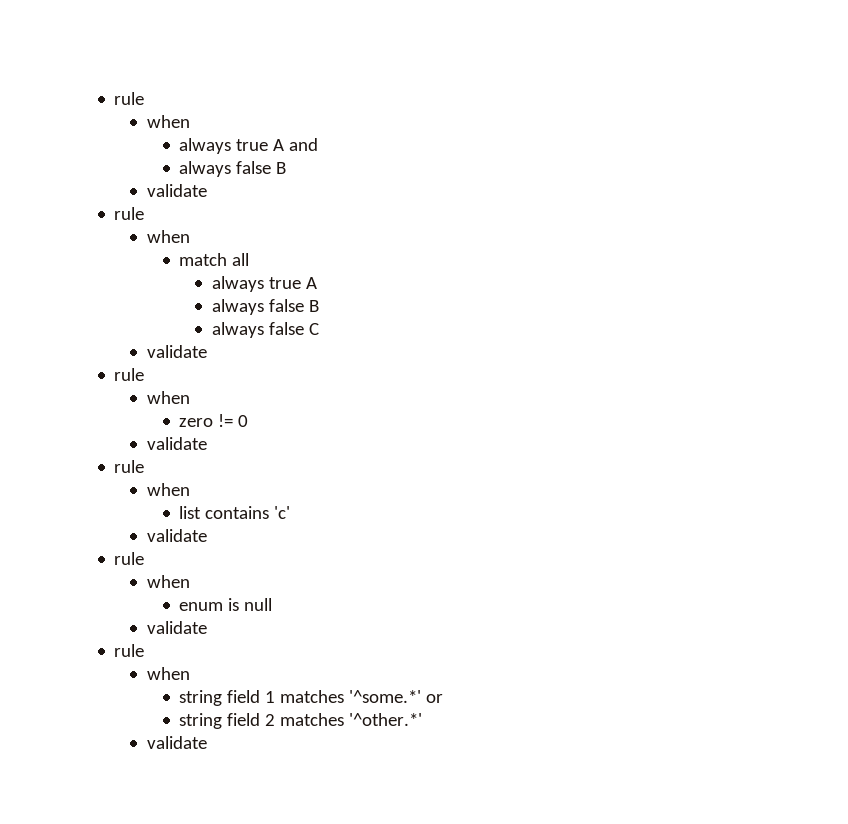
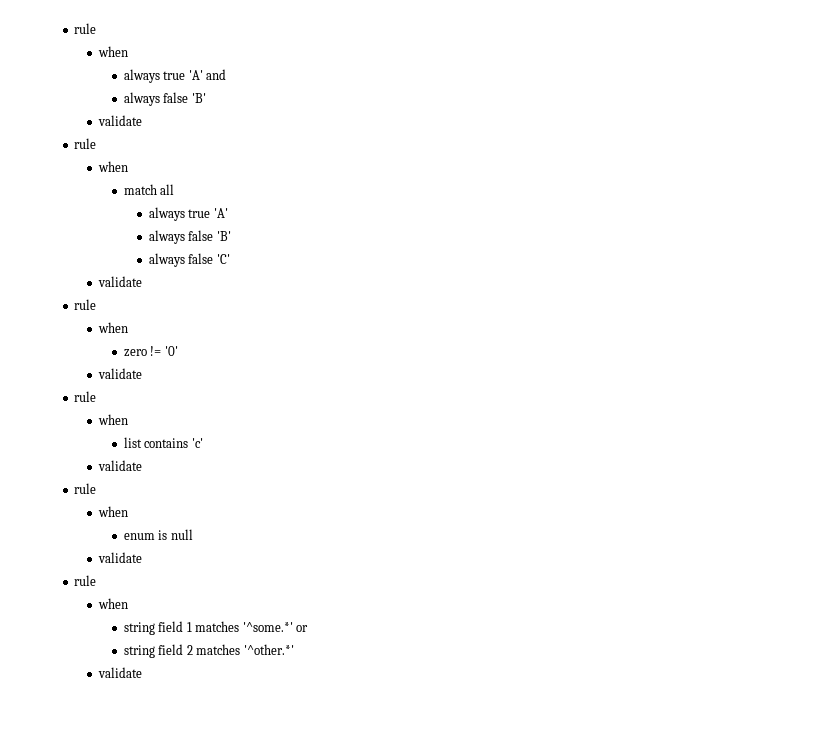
- always true A and
- always false B
+ always true 'A' and
+ always false 'B'
  match all
- always true A
- always false B
- always false C
+ always true 'A'
+ always false 'B'
+ always false 'C'
- zero != 0
+ zero != '0'

